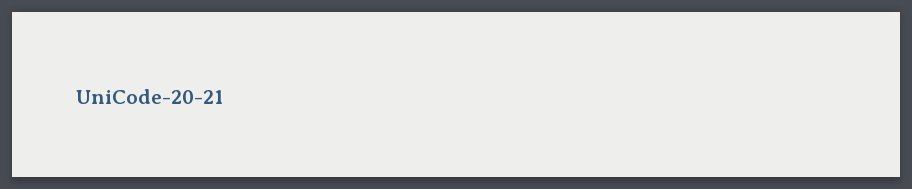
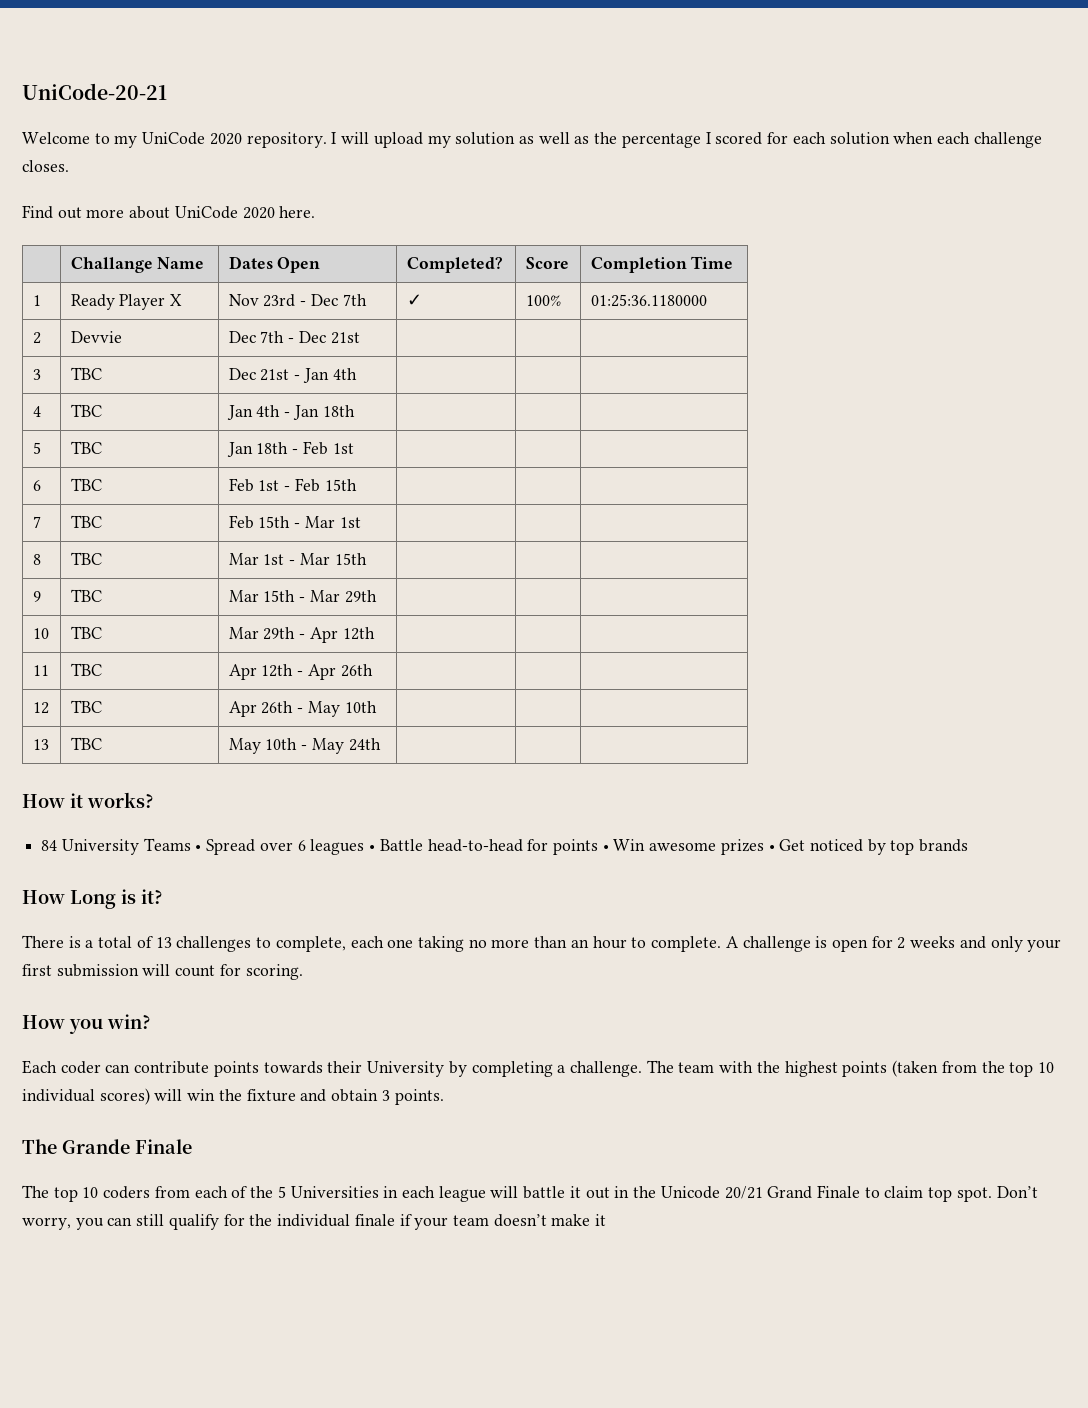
+ Welcome to my UniCode 2020 repository. I will upload my solution as well as the percentage I scored for each solution when each challenge closes.
+ Find out more about UniCode 2020 here.
+ | Challange Name | Dates Open | Completed? | Score | Completion Time
+ 1 | Ready Player X | Nov 23rd - Dec 7th | ✓ | 100% | 01:25:36.1180000
+ 2 | Devvie | Dec 7th - Dec 21st | | |
+ 3 | TBC | Dec 21st - Jan 4th | | |
+ 4 | TBC | Jan 4th - Jan 18th | | |
+ 5 | TBC | Jan 18th - Feb 1st | | |
+ 6 | TBC | Feb 1st - Feb 15th | | |
+ 7 | TBC | Feb 15th - Mar 1st | | |
+ 8 | TBC | Mar 1st - Mar 15th | | |
+ 9 | TBC | Mar 15th - Mar 29th | | |
+ 10 | TBC | Mar 29th - Apr 12th | | |
+ 11 | TBC | Apr 12th - Apr 26th | | |
+ 12 | TBC | Apr 26th - May 10th | | |
+ 13 | TBC | May 10th - May 24th | | |
+ How it works?
+ 84 University Teams • Spread over 6 leagues • Battle head-to-head for points • Win awesome prizes • Get noticed by top brands
+ How Long is it?
+ There is a total of 13 challenges to complete, each one taking no more than an hour to complete. A challenge is open for 2 weeks and only your first submission will count for scoring.
+ How you win?
+ Each coder can contribute points towards their University by completing a challenge. The team with the highest points (taken from the top 10 individual scores) will win the fixture and obtain 3 points.
+ The Grande Finale
+ The top 10 coders from each of the 5 Universities in each league will battle it out in the Unicode 20/21 Grand Finale to claim top spot. Don’t worry, you can still qualify for the individual finale if your team doesn’t make it

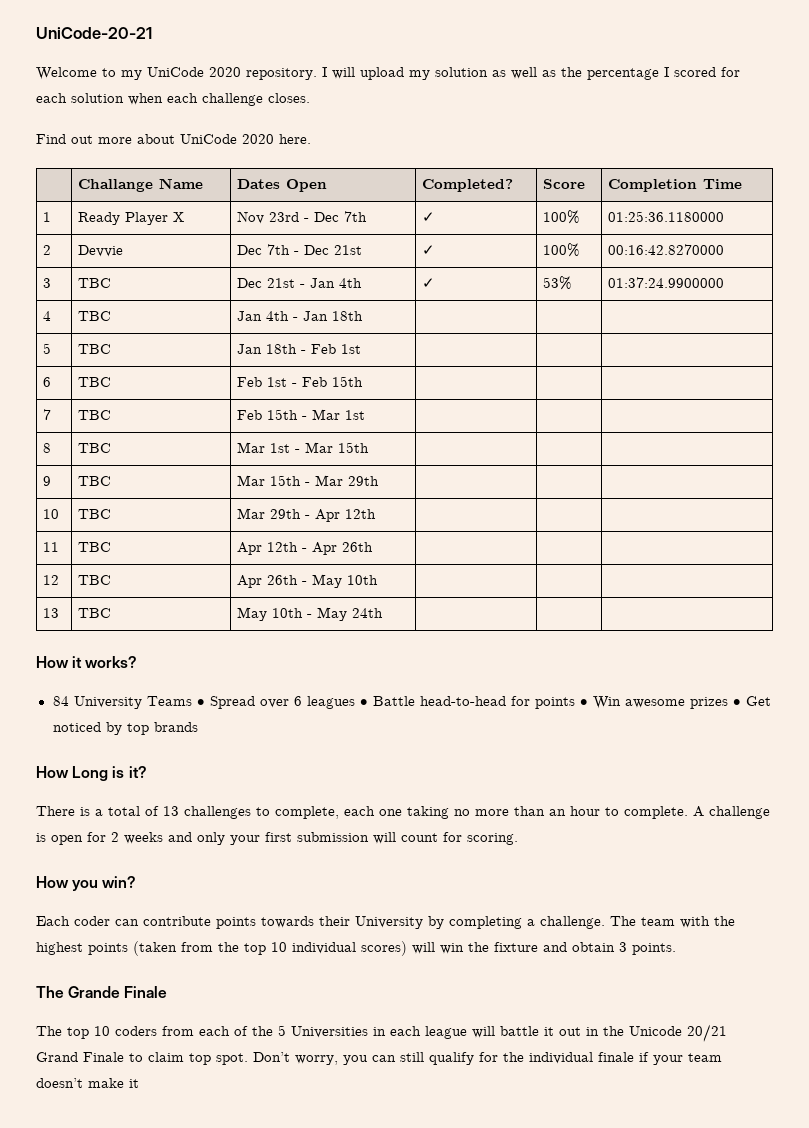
- 2 | Devvie | Dec 7th - Dec 21st | | |
+ 2 | Devvie | Dec 7th - Dec 21st | ✓ | 100% | 00:16:42.8270000
- 3 | TBC | Dec 21st - Jan 4th | | |
+ 3 | TBC | Dec 21st - Jan 4th | ✓ | 53% | 01:37:24.9900000

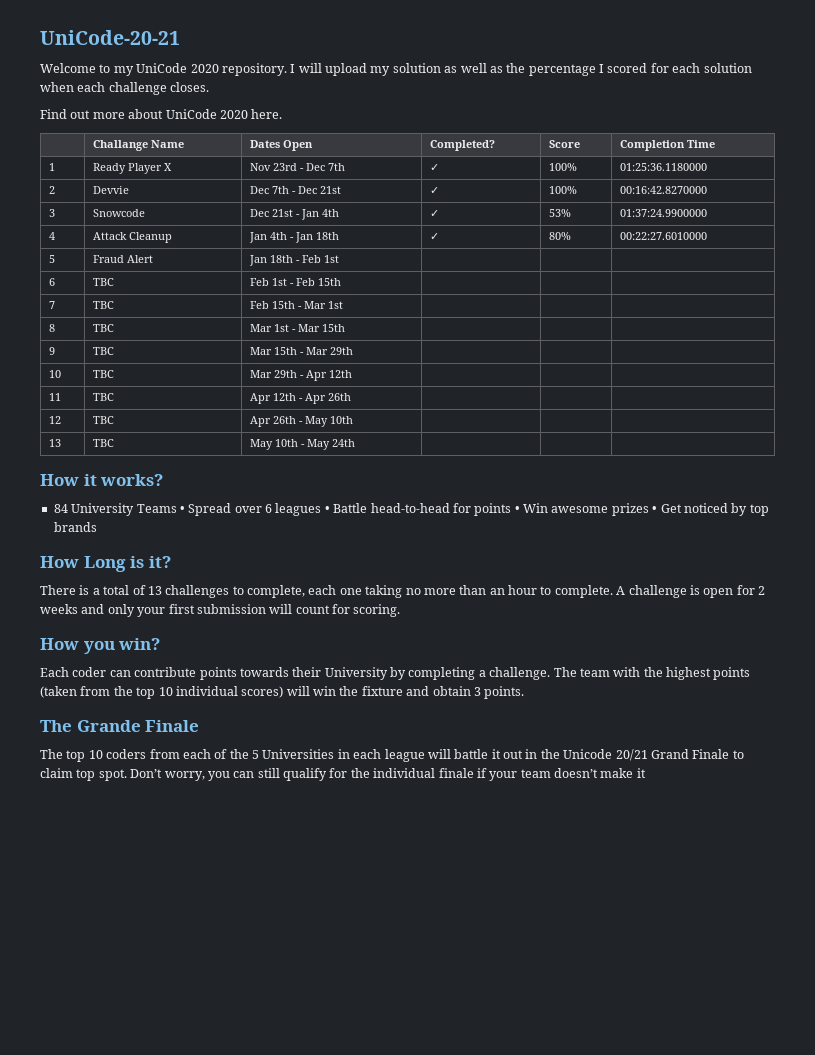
- 3 | TBC | Dec 21st - Jan 4th | ✓ | 53% | 01:37:24.9900000
+ 3 | Snowcode | Dec 21st - Jan 4th | ✓ | 53% | 01:37:24.9900000
- 4 | TBC | Jan 4th - Jan 18th | | |
+ 4 | Attack Cleanup | Jan 4th - Jan 18th | ✓ | 80% | 00:22:27.6010000
- 5 | TBC | Jan 18th - Feb 1st | | |
+ 5 | Fraud Alert | Jan 18th - Feb 1st | | |

